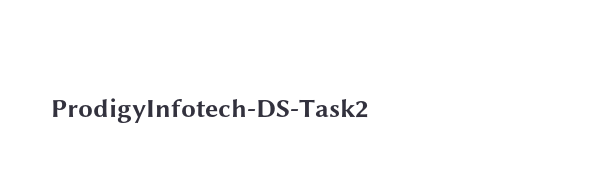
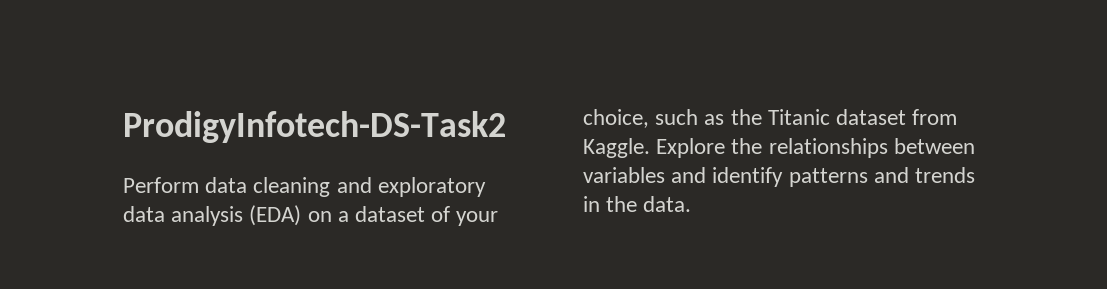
+ Perform data cleaning and exploratory data analysis (EDA) on a dataset of your choice, such as the Titanic dataset from Kaggle. Explore the relationships between variables and identify patterns and trends in the data.

